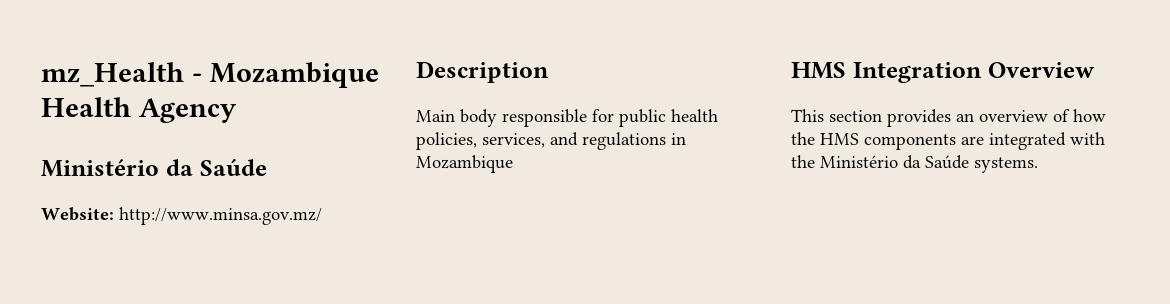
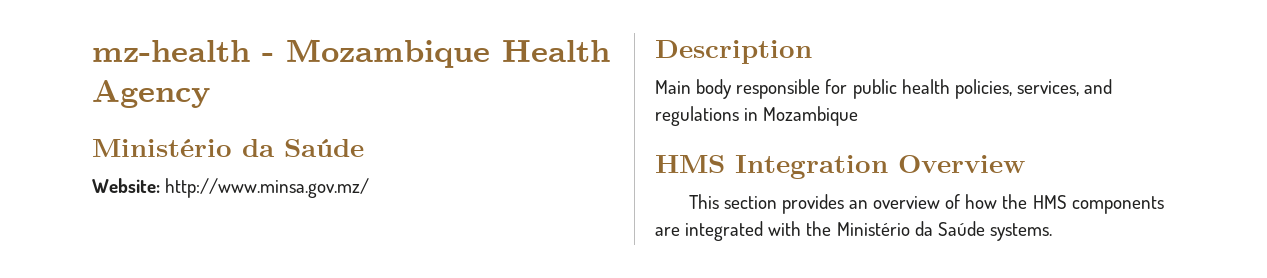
- mz_Health - Mozambique Health Agency
+ mz-health - Mozambique Health Agency

